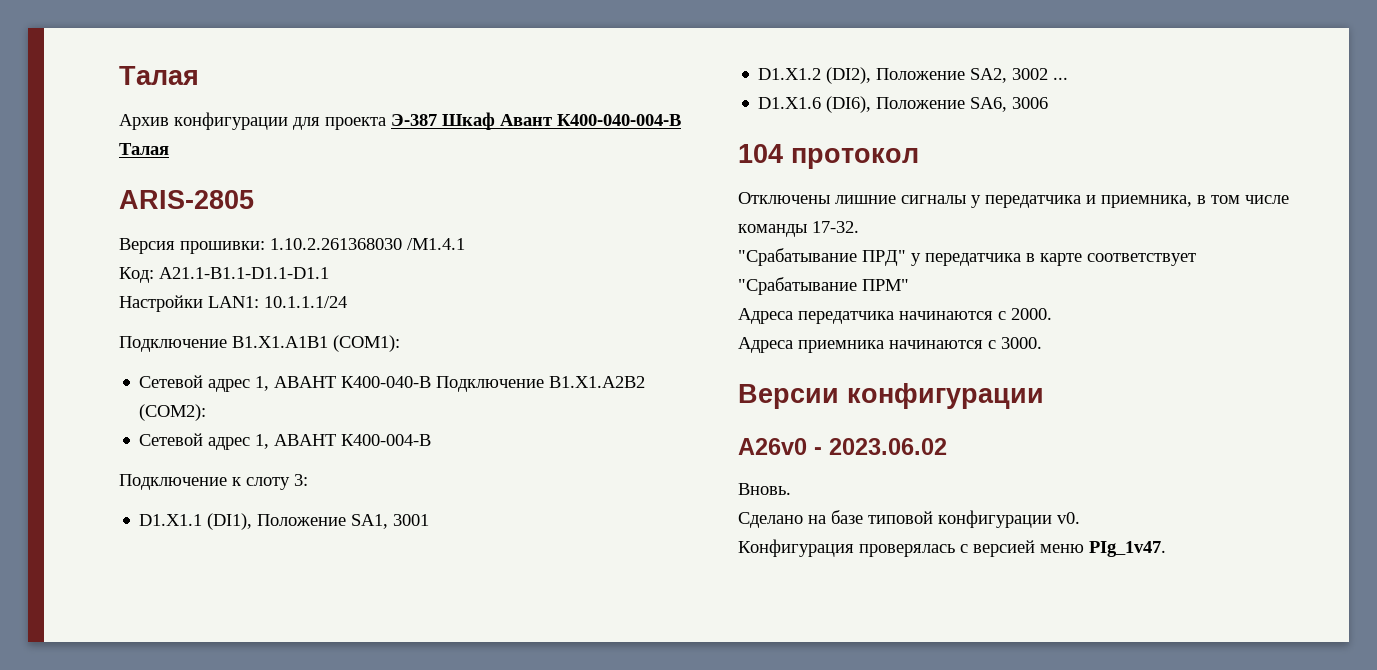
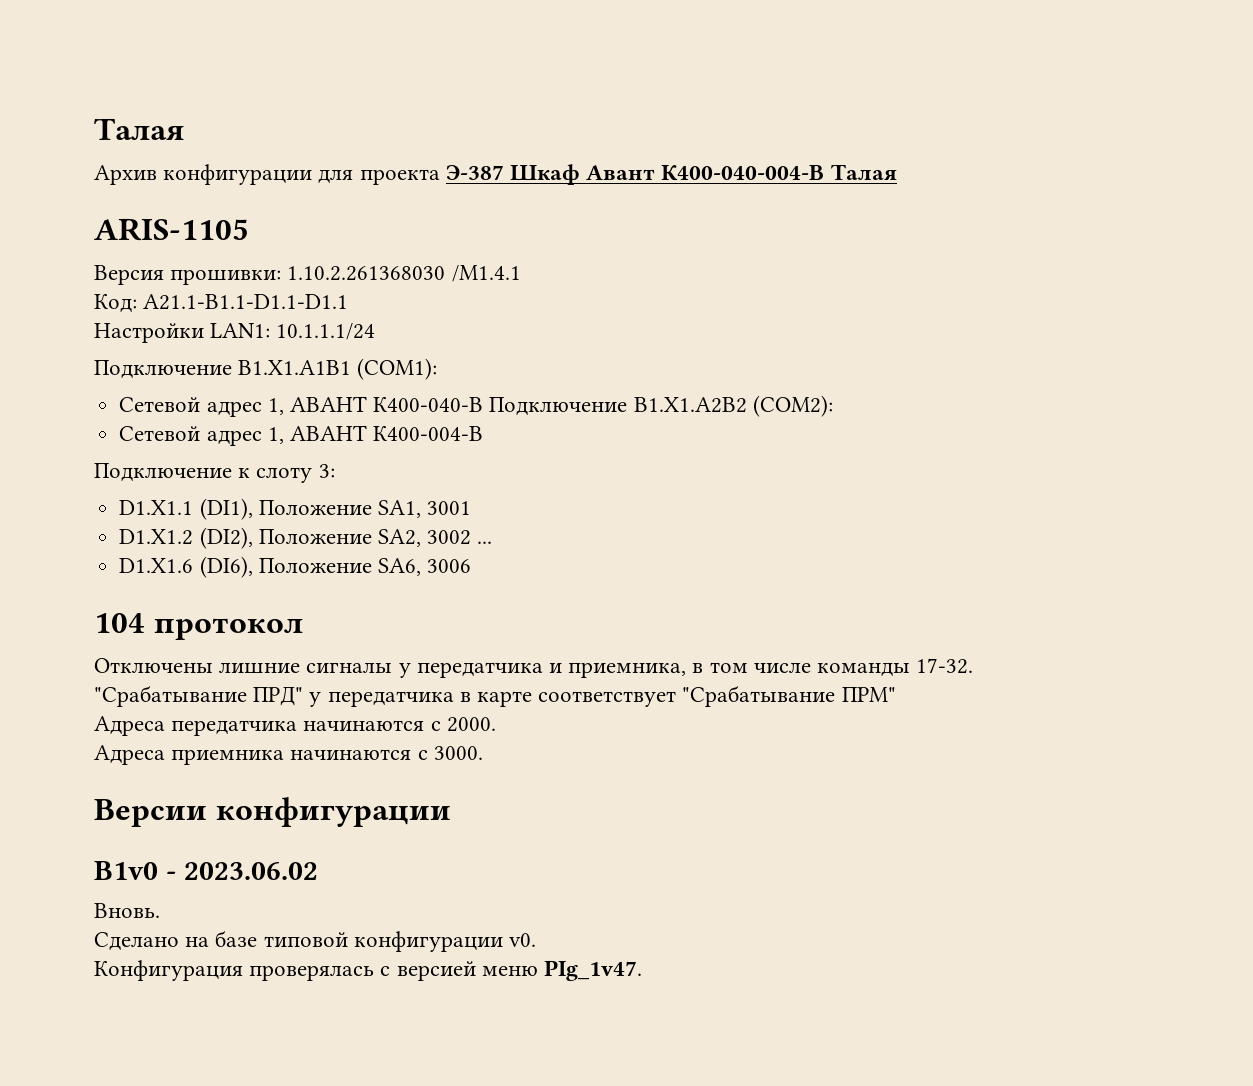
- ARIS-2805
+ ARIS-1105
- A26v0 - 2023.06.02
+ B1v0 - 2023.06.02

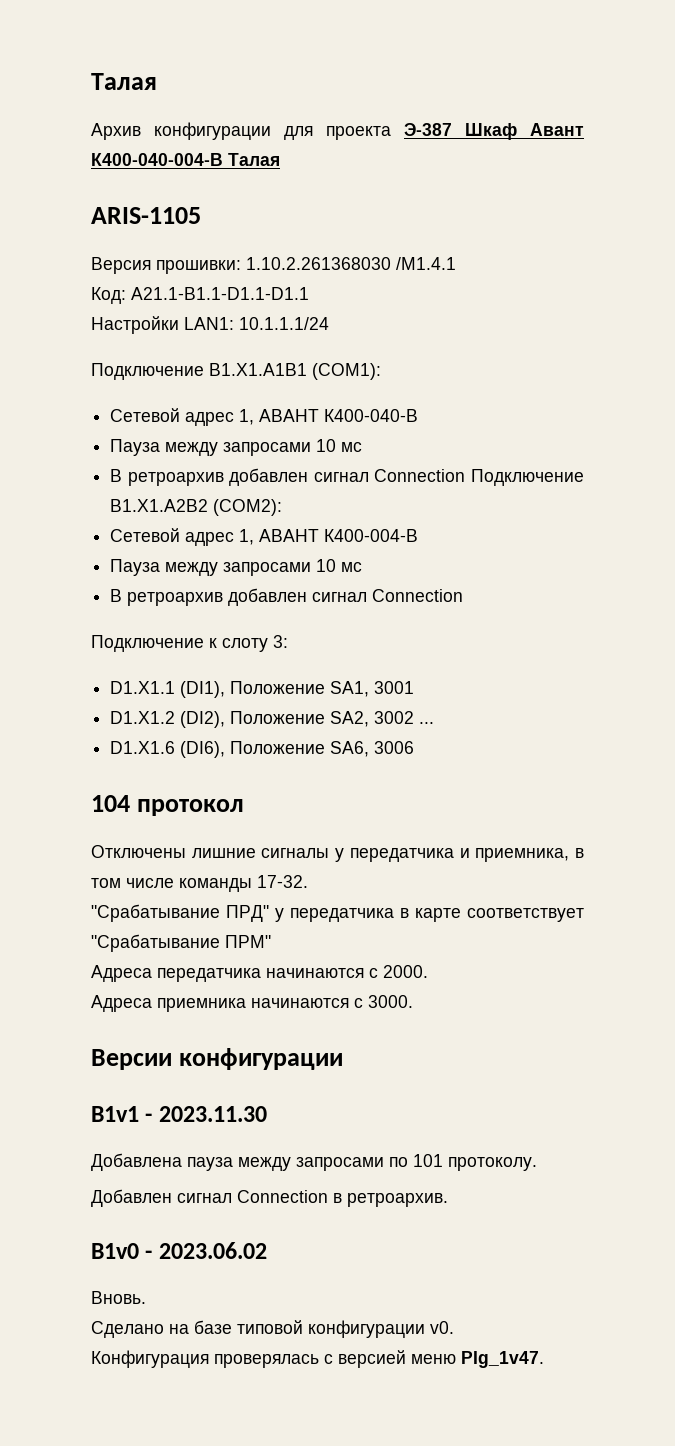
- Сетевой адрес 1, АВАНТ К400-040-В Подключение B1.X1.A2B2 (COM2):
+ Сетевой адрес 1, АВАНТ К400-040-В
+ Пауза между запросами 10 мс
+ В ретроархив добавлен сигнал Connection Подключение B1.X1.A2B2 (COM2):
  Сетевой адрес 1, АВАНТ К400-004-В
+ Пауза между запросами 10 мс
+ В ретроархив добавлен сигнал Connection
+ B1v1 - 2023.11.30
+ Добавлена пауза между запросами по 101 протоколу.
+ Добавлен сигнал Connection в ретроархив.

